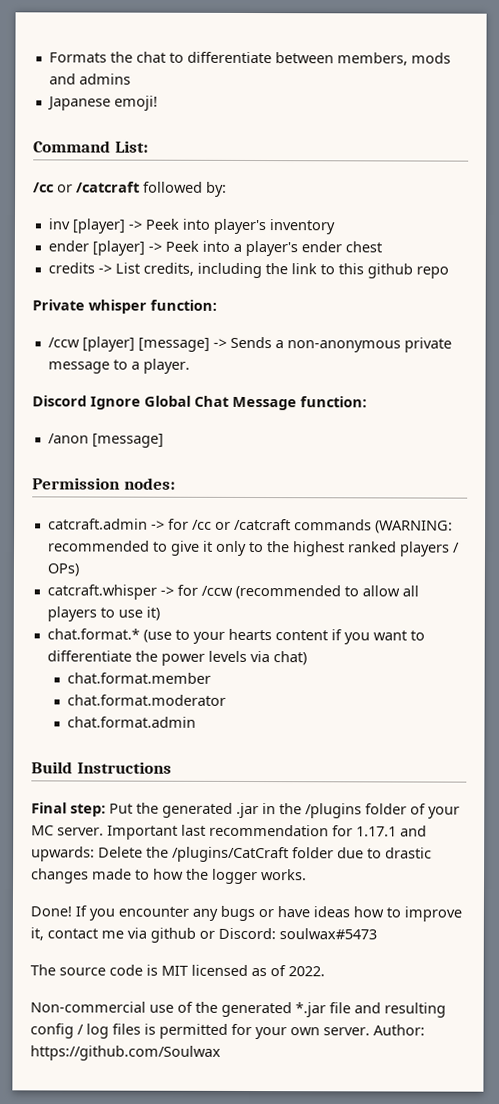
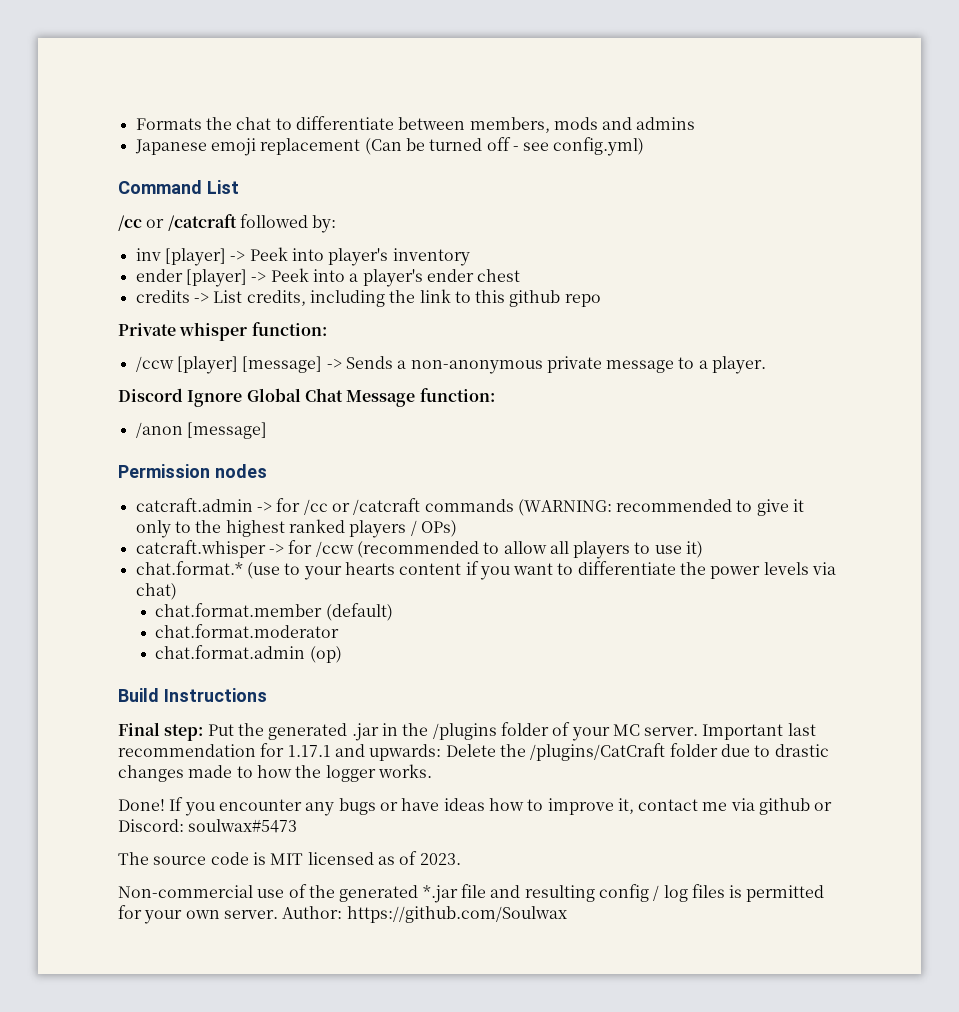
- Japanese emoji!
+ Japanese emoji replacement (Can be turned off - see config.yml)
- Command List:
+ Command List
- Permission nodes:
+ Permission nodes
- chat.format.member
+ chat.format.member (default)
- chat.format.admin
+ chat.format.admin (op)
- The source code is MIT licensed as of 2022.
+ The source code is MIT licensed as of 2023.

